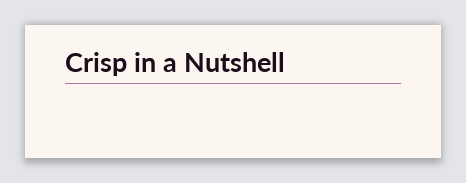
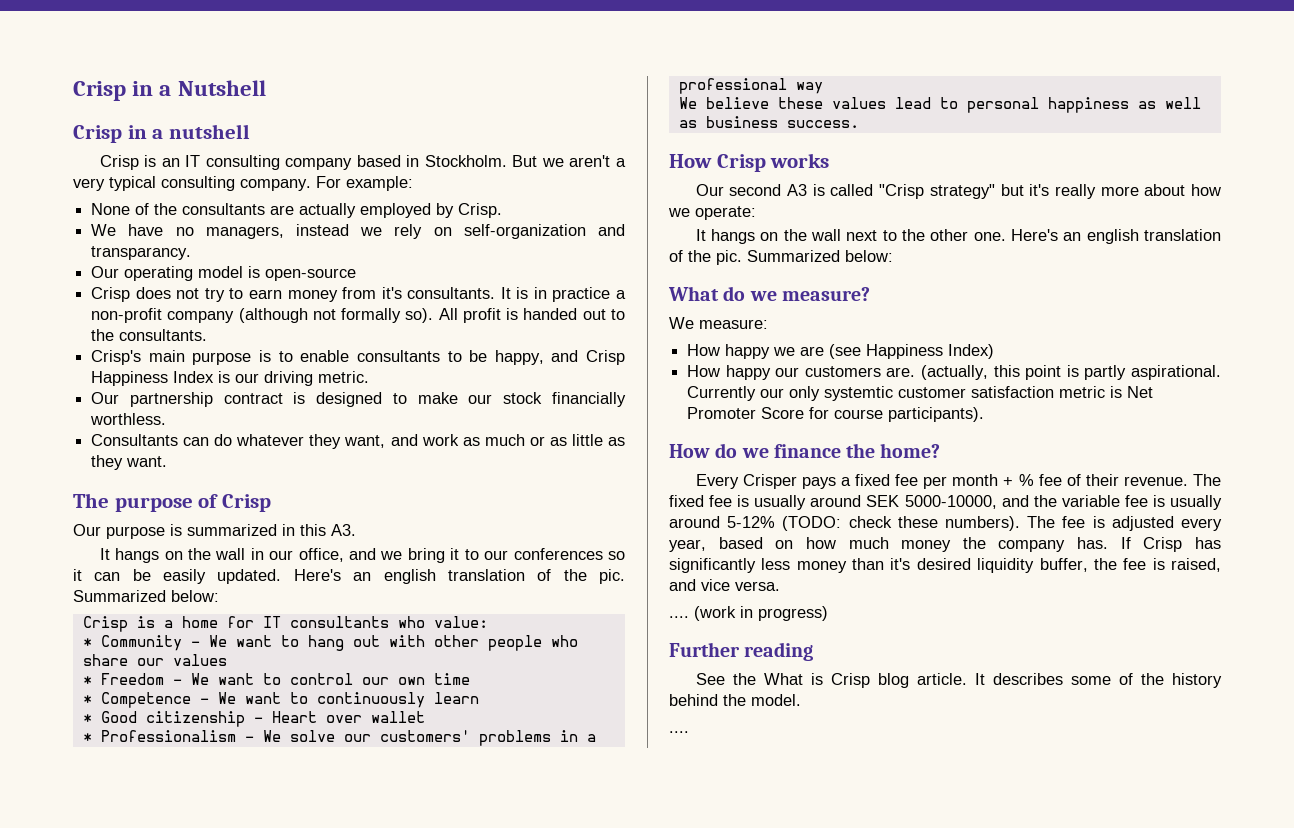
+ Crisp in a nutshell
+ Crisp is an IT consulting company based in Stockholm. But we aren't a very typical consulting company. For example:
+ None of the consultants are actually employed by Crisp.
+ We have no managers, instead we rely on self-organization and transparancy.
+ Our operating model is open-source
+ Crisp does not try to earn money from it's consultants. It is in practice a non-profit company (although not formally so). All profit is handed out to the consultants.
+ Crisp's main purpose is to enable consultants to be happy, and Crisp Happiness Index is our driving metric.
+ Our partnership contract is designed to make our stock financially worthless.
+ Consultants can do whatever they want, and work as much or as little as they want.
+ The purpose of Crisp
+ Our purpose is summarized in this A3.
+ It hangs on the wall in our office, and we bring it to our conferences so it can be easily updated. Here's an english translation of the pic. Summarized below:
+ Crisp is a home for IT consultants who value:
+ * Community - We want to hang out with other people who share our values
+ * Freedom - We want to control our own time
+ * Competence - We want to continuously learn
+ * Good citizenship - Heart over wallet
+ * Professionalism - We solve our customers' problems in a professional way
+ We believe these values lead to personal happiness as well as business success.
+ How Crisp works
+ Our second A3 is called "Crisp strategy" but it's really more about how we operate:
+ It hangs on the wall next to the other one. Here's an english translation of the pic. Summarized below:
+ What do we measure?
+ We measure:
+ How happy we are (see Happiness Index)
+ How happy our customers are. (actually, this point is partly aspirational. Currently our only systemtic customer satisfaction metric is Net Promoter Score for course participants).
+ How do we finance the home?
+ Every Crisper pays a fixed fee per month + % fee of their revenue. The fixed fee is usually around SEK 5000-10000, and the variable fee is usually around 5-12% (TODO: check these numbers). The fee is adjusted every year, based on how much money the company has. If Crisp has significantly less money than it's desired liquidity buffer, the fee is raised, and vice versa.
+ .... (work in progress)
+ Further reading
+ See the What is Crisp blog article. It describes some of the history behind the model.
+ ....

